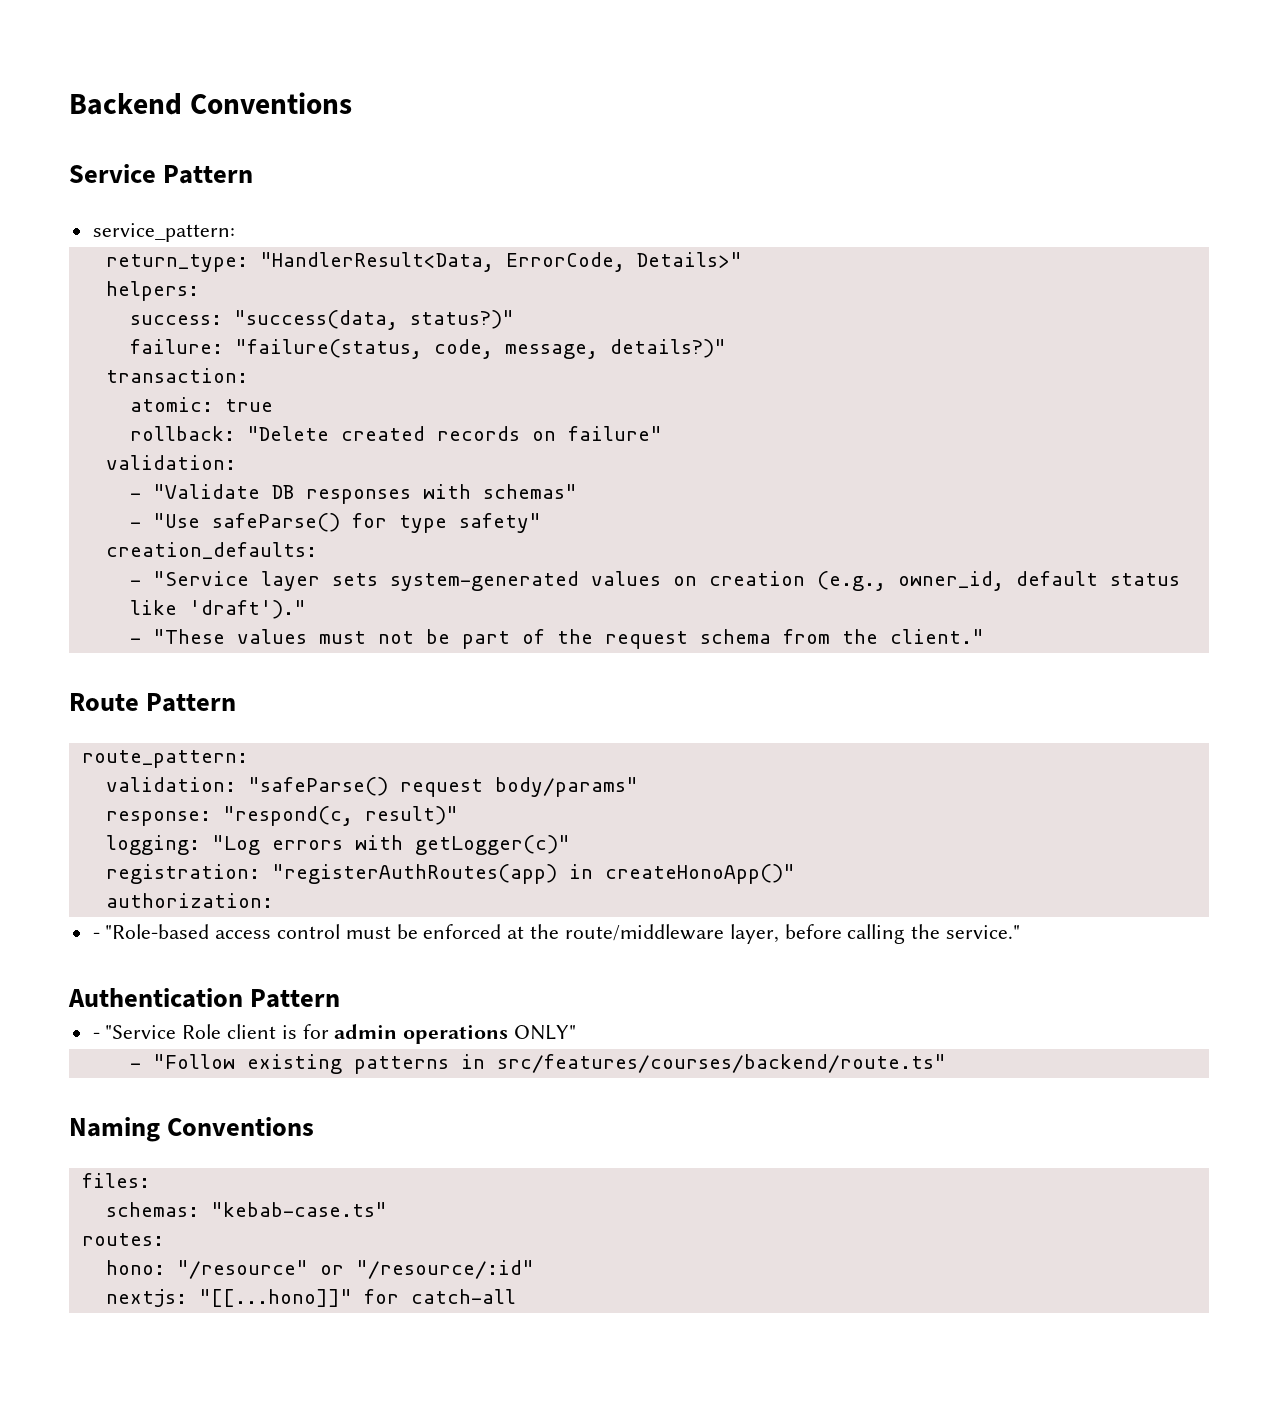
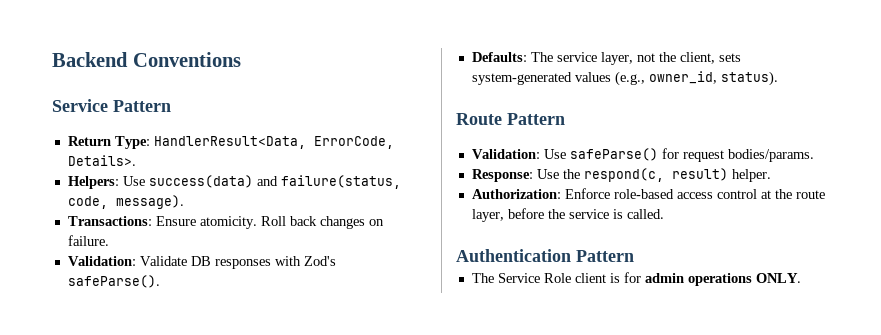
- service_pattern:
- return_type: "HandlerResult<Data, ErrorCode, Details>"
- helpers:
- success: "success(data, status?)"
- failure: "failure(status, code, message, details?)"
- transaction:
- atomic: true
- rollback: "Delete created records on failure"
- validation:
- - "Validate DB responses with schemas"
- - "Use safeParse() for type safety"
- creation_defaults:
- - "Service layer sets system-generated values on creation (e.g., owner_id, default status like 'draft')."
- - "These values must not be part of the request schema from the client."
+ Return Type: HandlerResult<Data, ErrorCode, Details>.
+ Helpers: Use success(data) and failure(status, code, message).
+ Transactions: Ensure atomicity. Roll back changes on failure.
+ Validation: Validate DB responses with Zod's safeParse().
+ Defaults: The service layer, not the client, sets system-generated values (e.g., owner_id, status).
  Route Pattern
- route_pattern:
- validation: "safeParse() request body/params"
- response: "respond(c, result)"
- logging: "Log errors with getLogger(c)"
- registration: "registerAuthRoutes(app) in createHonoApp()"
- authorization:
- - "Role-based access control must be enforced at the route/middleware layer, before calling the service."
+ Validation: Use safeParse() for request bodies/params.
+ Response: Use the respond(c, result) helper.
+ Authorization: Enforce role-based access control at the route layer, before the service is called.
- - "Service Role client is for admin operations ONLY"
- - "Follow existing patterns in src/features/courses/backend/route.ts"
- Naming Conventions
- files:
- schemas: "kebab-case.ts"
- routes:
- hono: "/resource" or "/resource/:id"
- nextjs: "[[...hono]]" for catch-all
+ The Service Role client is for admin operations ONLY.

